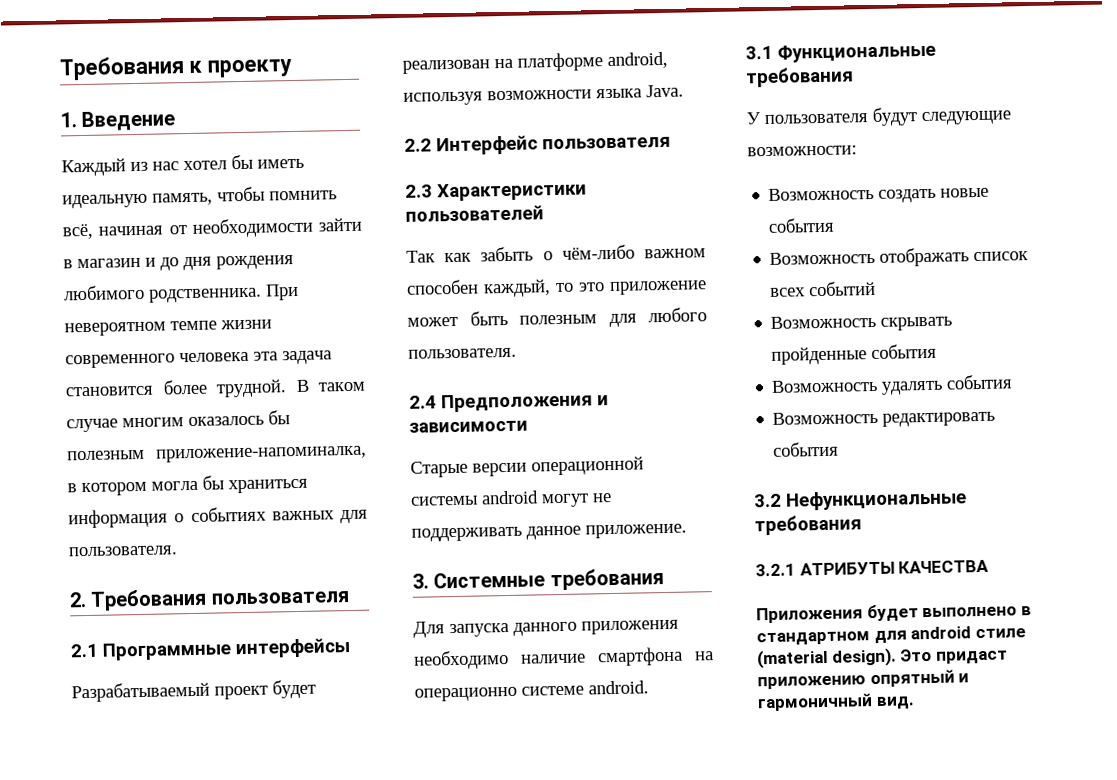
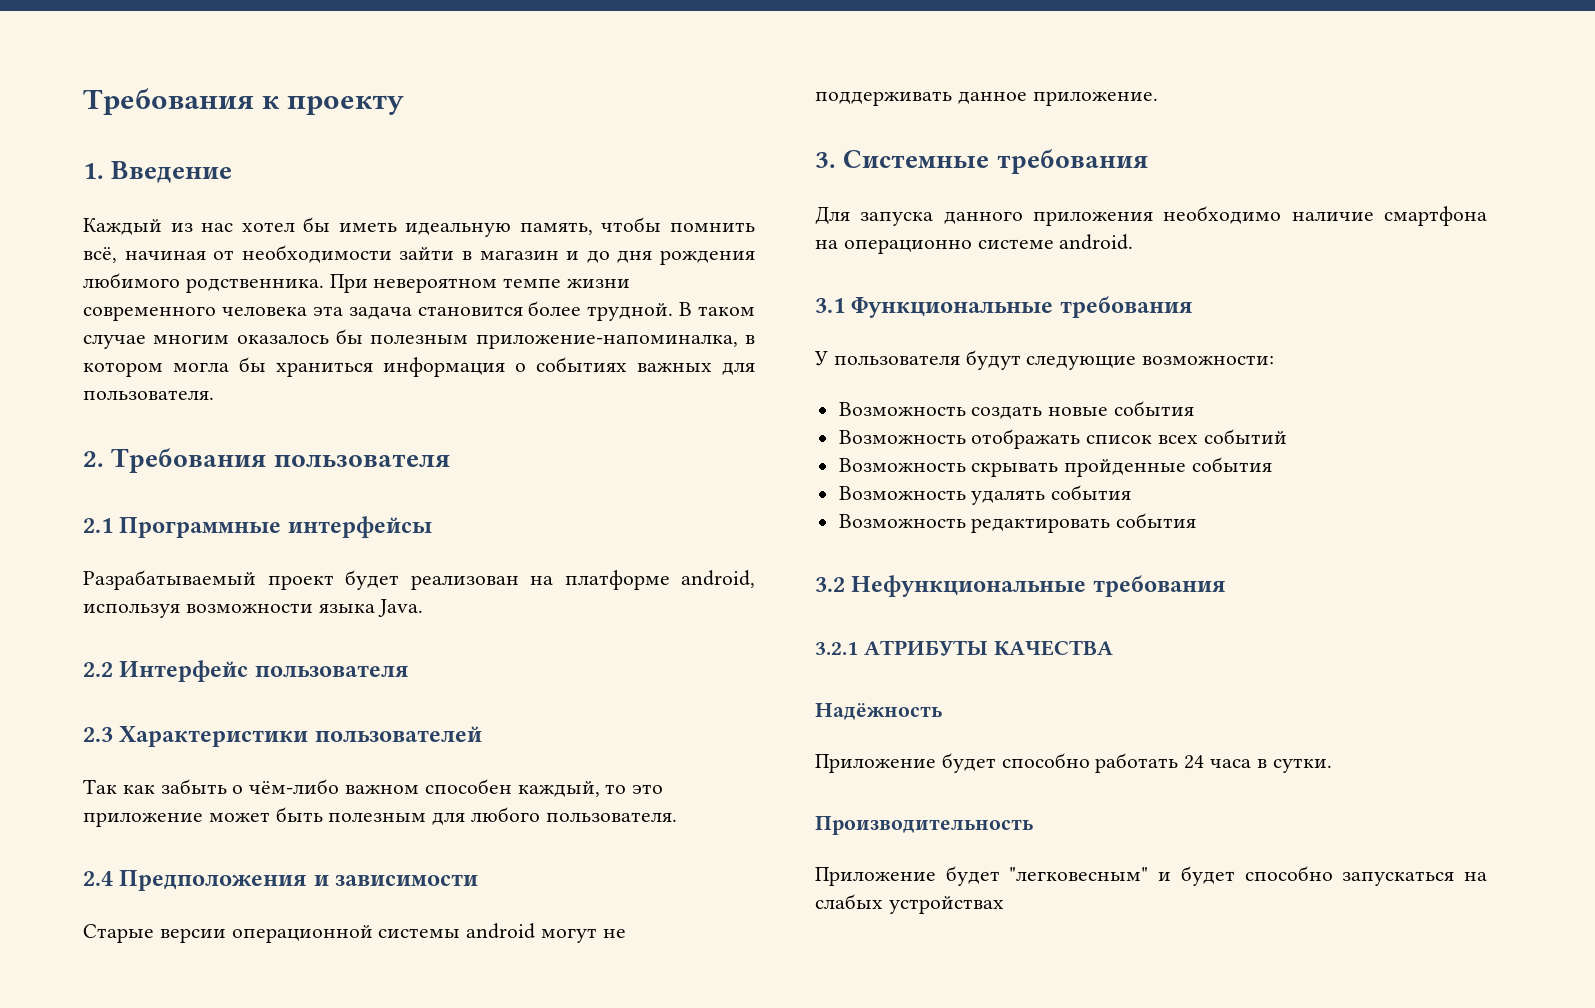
- Приложения будет выполнено в стандартном для android стиле (material design). Это придаст приложению опрятный и гармоничный вид.
+ Надёжность
+ Приложение будет способно работать 24 часа в сутки.
+ Производительность
+ Приложение будет "легковесным" и будет способно запускаться на слабых устройствах

